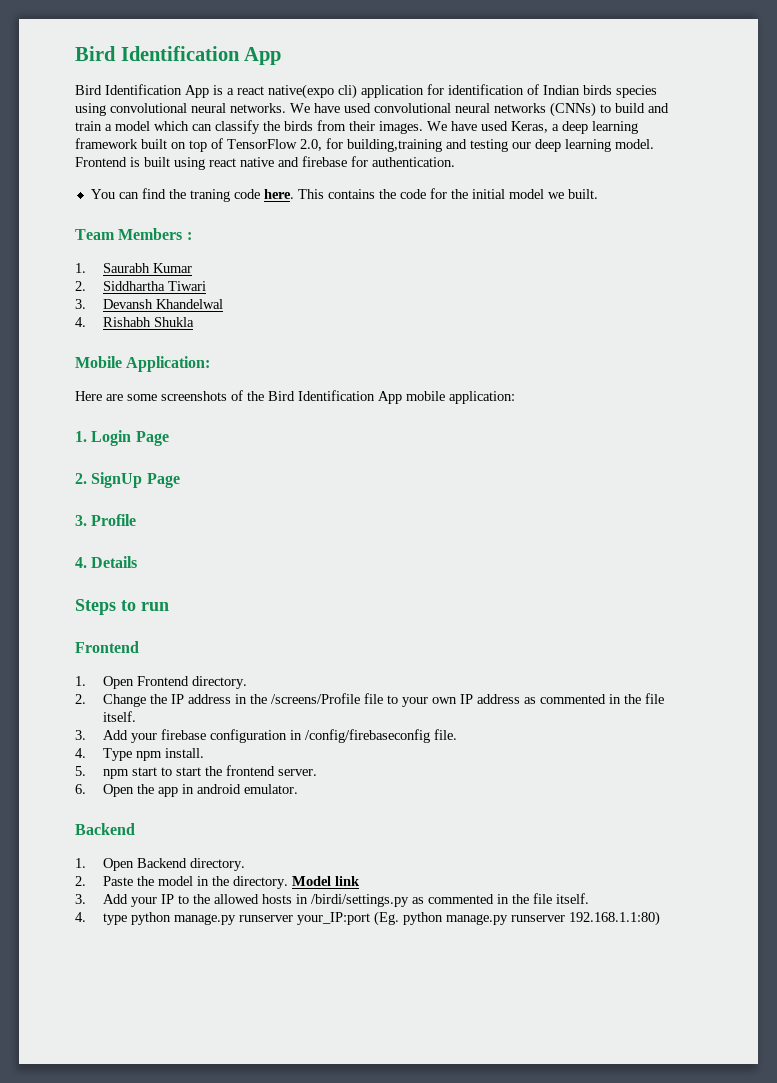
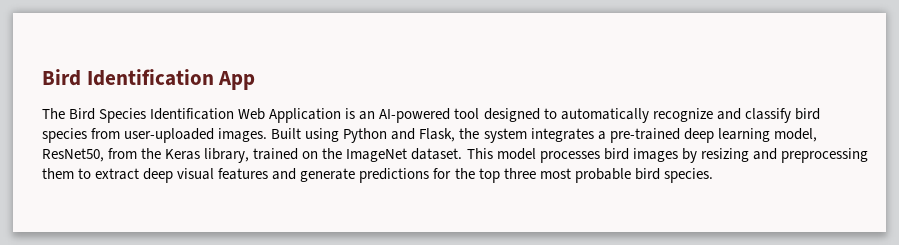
- Bird Identification App is a react native(expo cli) application for identification of Indian birds species using convolutional neural networks. We have used convolutional neural networks (CNNs) to build and train a model which can classify the birds from their images. We have used Keras, a deep learning framework built on top of TensorFlow 2.0, for building,training and testing our deep learning model. Frontend is built using react native and firebase for authentication.
- You can find the traning code here. This contains the code for the initial model we built.
- Team Members :
- 1. Saurabh Kumar
- 2. Siddhartha Tiwari
- 3. Devansh Khandelwal
- 4. Rishabh Shukla
- Mobile Application:
- Here are some screenshots of the Bird Identification App mobile application:
- 1. Login Page
- 2. SignUp Page
- 3. Profile
- 4. Details
- Steps to run
- Frontend
- 1. Open Frontend directory.
- 2. Change the IP address in the /screens/Profile file to your own IP address as commented in the file itself.
- 3. Add your firebase configuration in /config/firebaseconfig file.
- 4. Type npm install.
- 5. npm start to start the frontend server.
- 6. Open the app in android emulator.
- Backend
- 1. Open Backend directory.
- 2. Paste the model in the directory. Model link
- 3. Add your IP to the allowed hosts in /birdi/settings.py as commented in the file itself.
- 4. type python manage.py runserver your_IP:port (Eg. python manage.py runserver 192.168.1.1:80)
+ The Bird Species Identification Web Application is an AI-powered tool designed to automatically recognize and classify bird species from user-uploaded images. Built using Python and Flask, the system integrates a pre-trained deep learning model, ResNet50, from the Keras library, trained on the ImageNet dataset. This model processes bird images by resizing and preprocessing them to extract deep visual features and generate predictions for the top three most probable bird species.

